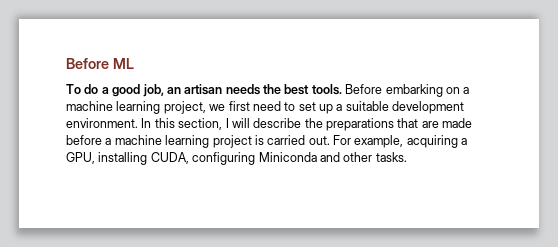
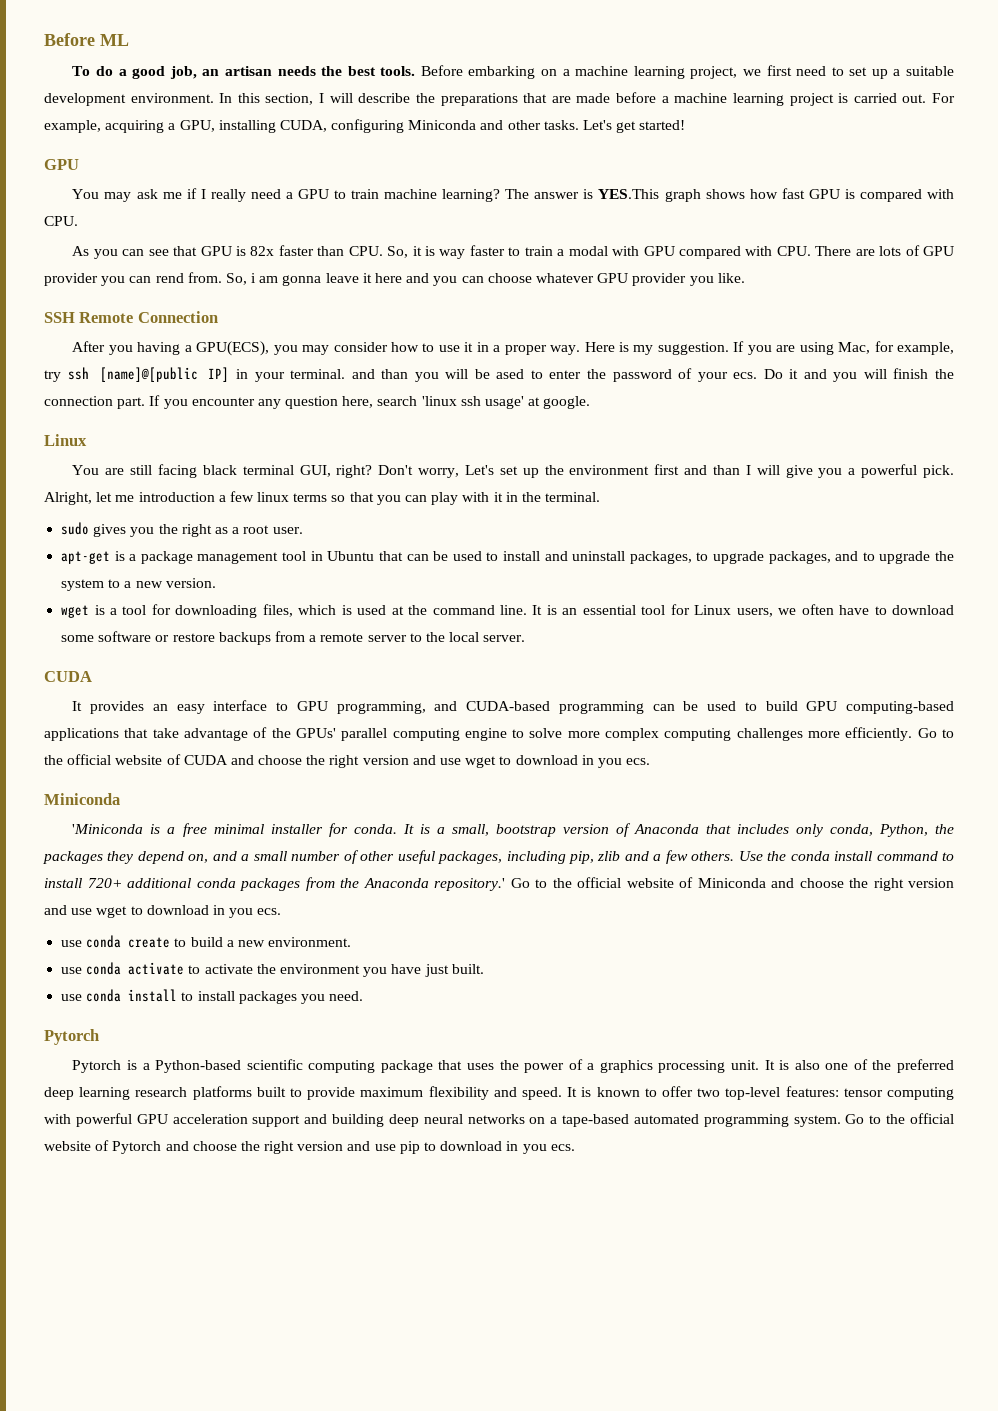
+ Let's get started!
+ GPU
+ You may ask me if I really need a GPU to train machine learning? The answer is YES.This graph shows how fast GPU is compared with CPU.
+ As you can see that GPU is 82x faster than CPU. So, it is way faster to train a modal with GPU compared with CPU. There are lots of GPU provider you can rend from. So, i am gonna leave it here and you can choose whatever GPU provider you like.
+ SSH Remote Connection
+ After you having a GPU(ECS), you may consider how to use it in a proper way. Here is my suggestion. If you are using Mac, for example, try ssh [name]@[public IP] in your terminal. and than you will be ased to enter the password of your ecs. Do it and you will finish the connection part. If you encounter any question here, search 'linux ssh usage' at google.
+ Linux
+ You are still facing black terminal GUI, right? Don't worry, Let's set up the environment first and than I will give you a powerful pick. Alright, let me introduction a few linux terms so that you can play with it in the terminal.
+ sudo gives you the right as a root user.
+ apt-get is a package management tool in Ubuntu that can be used to install and uninstall packages, to upgrade packages, and to upgrade the system to a new version.
+ wget is a tool for downloading files, which is used at the command line. It is an essential tool for Linux users, we often have to download some software or restore backups from a remote server to the local server.
+ CUDA
+ It provides an easy interface to GPU programming, and CUDA-based programming can be used to build GPU computing-based applications that take advantage of the GPUs' parallel computing engine to solve more complex computing challenges more efficiently. Go to the official website of CUDA and choose the right version and use wget to download in you ecs.
+ Miniconda
+ 'Miniconda is a free minimal installer for conda. It is a small, bootstrap version of Anaconda that includes only conda, Python, the packages they depend on, and a small number of other useful packages, including pip, zlib and a few others. Use the conda install command to install 720+ additional conda packages from the Anaconda repository.' Go to the official website of Miniconda and choose the right version and use wget to download in you ecs.
+ use conda create to build a new environment.
+ use conda activate to activate the environment you have just built.
+ use conda install to install packages you need.
+ Pytorch
+ Pytorch is a Python-based scientific computing package that uses the power of a graphics processing unit. It is also one of the preferred deep learning research platforms built to provide maximum flexibility and speed. It is known to offer two top-level features: tensor computing with powerful GPU acceleration support and building deep neural networks on a tape-based automated programming system. Go to the official website of Pytorch and choose the right version and use pip to download in you ecs.

